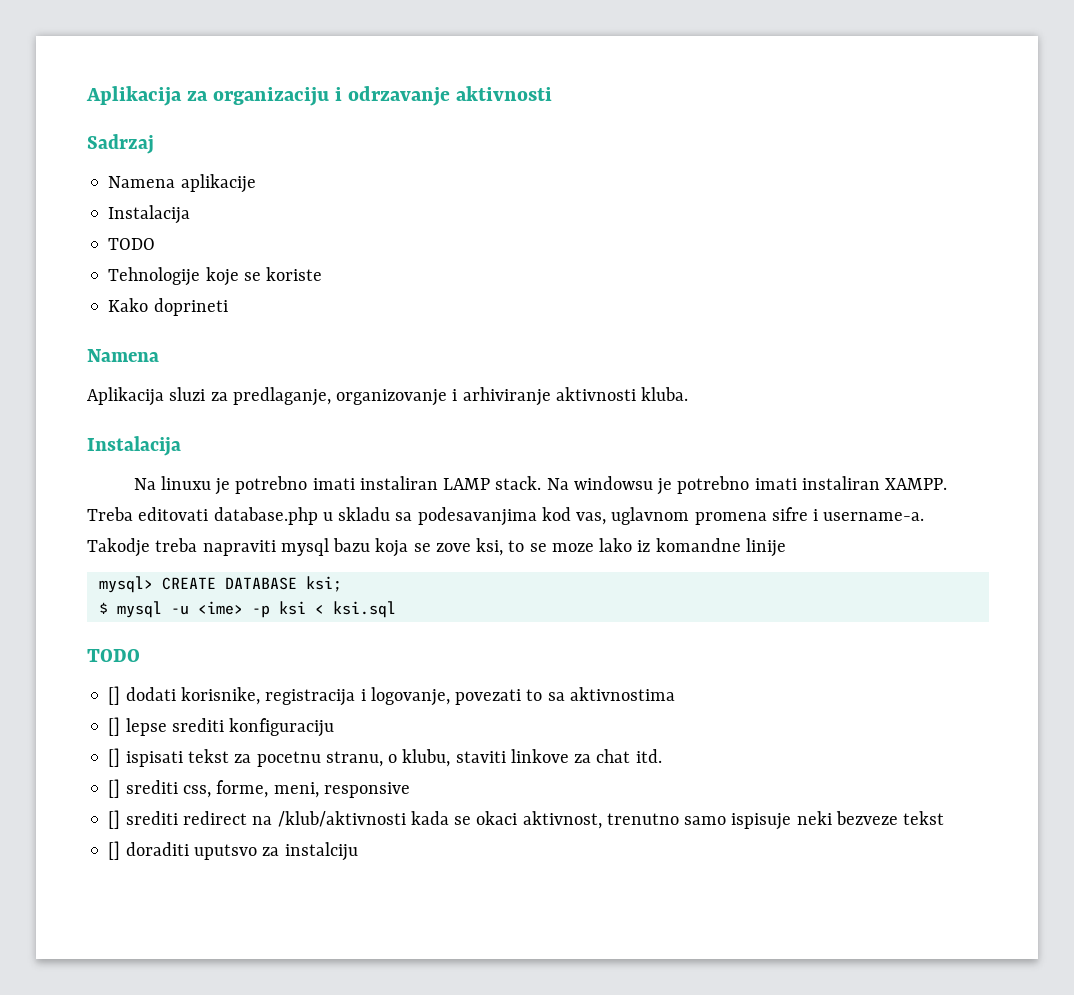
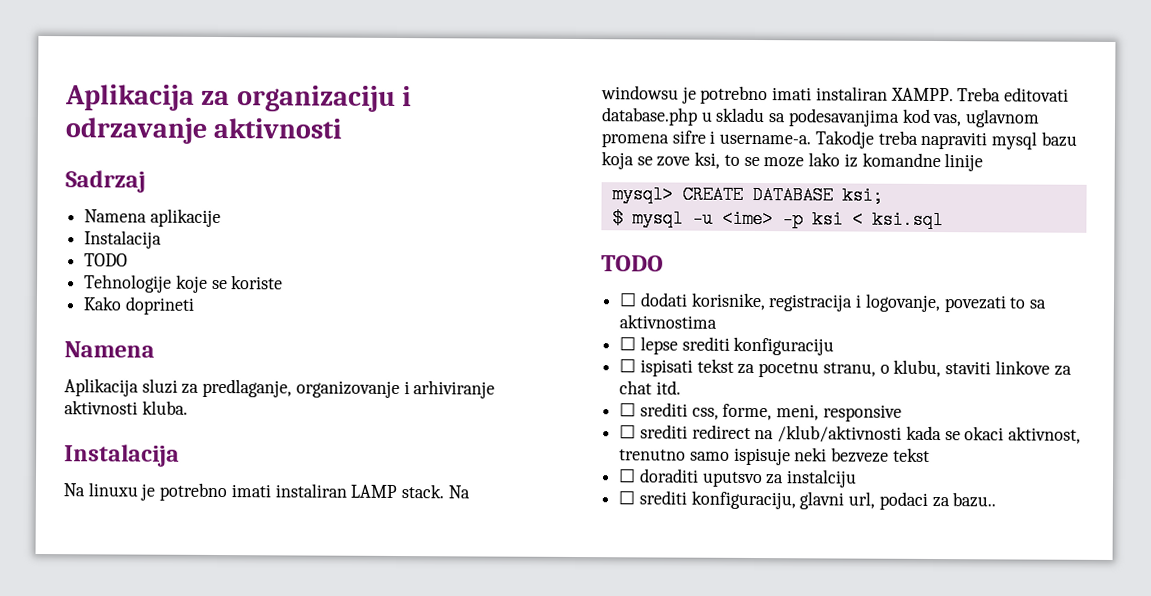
- [] dodati korisnike, registracija i logovanje, povezati to sa aktivnostima
+ ☐ dodati korisnike, registracija i logovanje, povezati to sa aktivnostima
- [] lepse srediti konfiguraciju
+ ☐ lepse srediti konfiguraciju
- [] ispisati tekst za pocetnu stranu, o klubu, staviti linkove za chat itd.
+ ☐ ispisati tekst za pocetnu stranu, o klubu, staviti linkove za chat itd.
- [] srediti css, forme, meni, responsive
+ ☐ srediti css, forme, meni, responsive
- [] srediti redirect na /klub/aktivnosti kada se okaci aktivnost, trenutno samo ispisuje neki bezveze tekst
+ ☐ srediti redirect na /klub/aktivnosti kada se okaci aktivnost, trenutno samo ispisuje neki bezveze tekst
- [] doraditi uputsvo za instalciju
+ ☐ doraditi uputsvo za instalciju
+ ☐ srediti konfiguraciju, glavni url, podaci za bazu..

